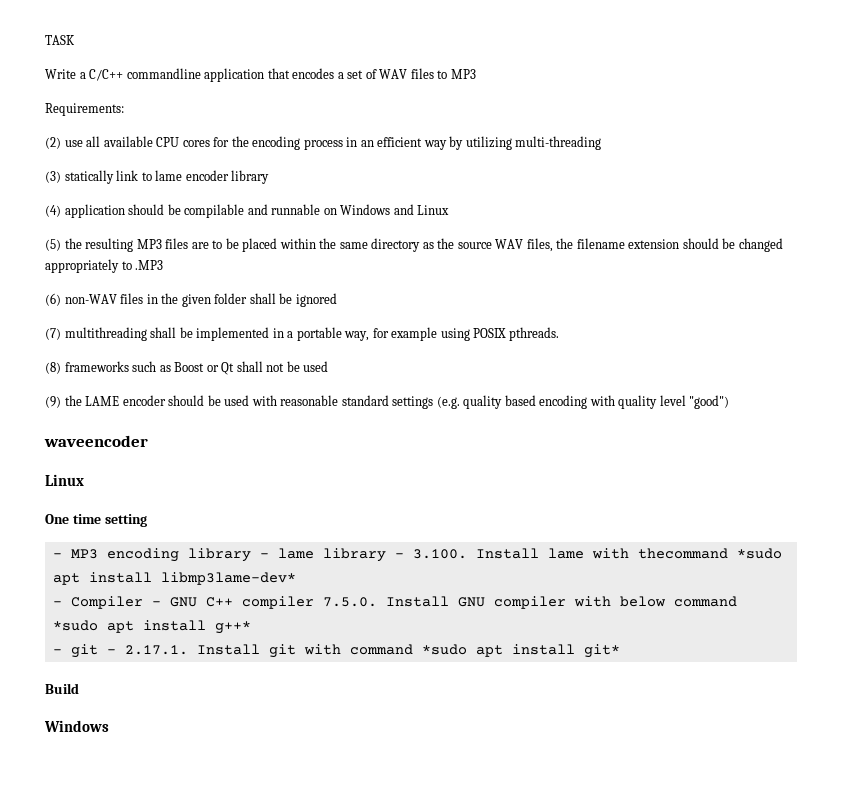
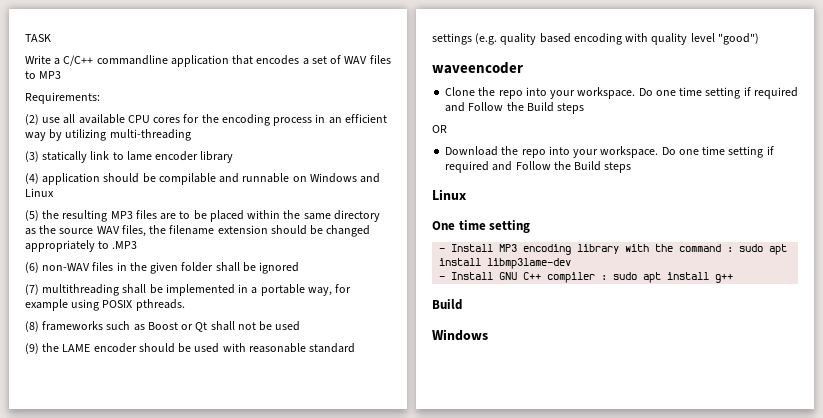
+ Clone the repo into your workspace. Do one time setting if required and Follow the Build steps
+ OR
+ Download the repo into your workspace. Do one time setting if required and Follow the Build steps
- - MP3 encoding library - lame library - 3.100. Install lame with thecommand *sudo apt install libmp3lame-dev*
- - Compiler - GNU C++ compiler 7.5.0. Install GNU compiler with below command *sudo apt install g++*
- - git - 2.17.1. Install git with command *sudo apt install git*
+ - Install MP3 encoding library with the command : sudo apt install libmp3lame-dev
+ - Install GNU C++ compiler : sudo apt install g++

